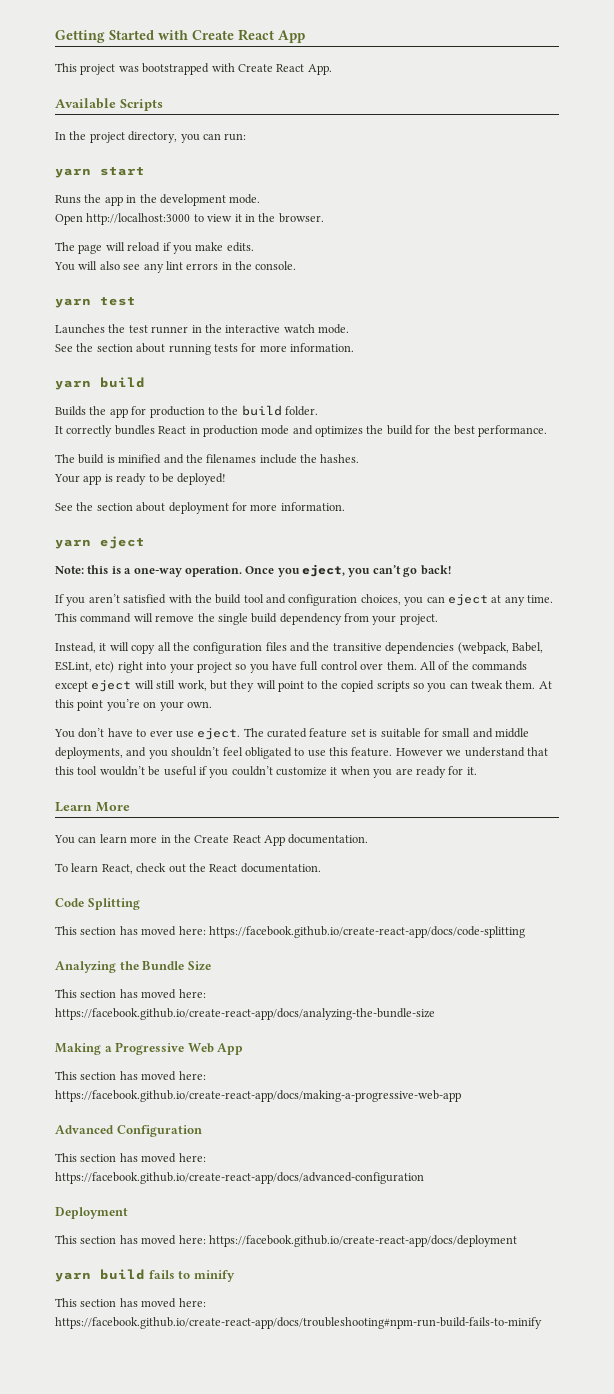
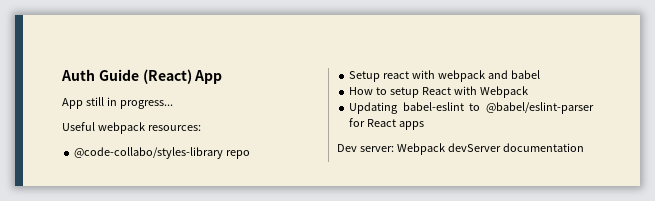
- Getting Started with Create React App
- This project was bootstrapped with Create React App.
- Available Scripts
- In the project directory, you can run:
- yarn start
- Runs the app in the development mode.
- Open http://localhost:3000 to view it in the browser.
- The page will reload if you make edits.
- You will also see any lint errors in the console.
- yarn test
- Launches the test runner in the interactive watch mode.
- See the section about running tests for more information.
- yarn build
- Builds the app for production to the build folder.
- It correctly bundles React in production mode and optimizes the build for the best performance.
- The build is minified and the filenames include the hashes.
- Your app is ready to be deployed!
- See the section about deployment for more information.
- yarn eject
- Note: this is a one-way operation. Once you eject, you can’t go back!
- If you aren’t satisfied with the build tool and configuration choices, you can eject at any time. This command will remove the single build dependency from your project.
- Instead, it will copy all the configuration files and the transitive dependencies (webpack, Babel, ESLint, etc) right into your project so you have full control over them. All of the commands except eject will still work, but they will point to the copied scripts so you can tweak them. At this point you’re on your own.
- You don’t have to ever use eject. The curated feature set is suitable for small and middle deployments, and you shouldn’t feel obligated to use this feature. However we understand that this tool wouldn’t be useful if you couldn’t customize it when you are ready for it.
- Learn More
- You can learn more in the Create React App documentation.
- To learn React, check out the React documentation.
- Code Splitting
- This section has moved here: https://facebook.github.io/create-react-app/docs/code-splitting
- Analyzing the Bundle Size
- This section has moved here: https://facebook.github.io/create-react-app/docs/analyzing-the-bundle-size
- Making a Progressive Web App
- This section has moved here: https://facebook.github.io/create-react-app/docs/making-a-progressive-web-app
- Advanced Configuration
- This section has moved here: https://facebook.github.io/create-react-app/docs/advanced-configuration
- Deployment
- This section has moved here: https://facebook.github.io/create-react-app/docs/deployment
- yarn build fails to minify
- This section has moved here: https://facebook.github.io/create-react-app/docs/troubleshooting#npm-run-build-fails-to-minify
+ Auth Guide (React) App
+ App still in progress...
+ Useful webpack resources:
+ @code-collabo/styles-library repo
+ Setup react with webpack and babel
+ How to setup React with Webpack
+ Updating babel-eslint to @babel/eslint-parser for React apps
+ Dev server: Webpack devServer documentation

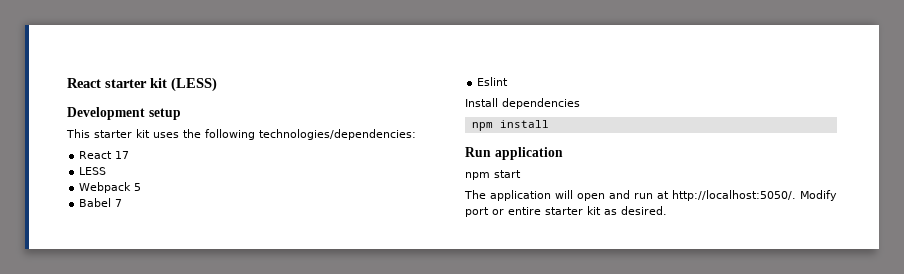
- Auth Guide (React) App
- App still in progress...
- Useful webpack resources:
- @code-collabo/styles-library repo
- Setup react with webpack and babel
- How to setup React with Webpack
- Updating babel-eslint to @babel/eslint-parser for React apps
- Dev server: Webpack devServer documentation
+ React starter kit (LESS)
+ Development setup
+ This starter kit uses the following technologies/dependencies:
+ React 17
+ LESS
+ Webpack 5
+ Babel 7
+ Eslint
+ Install dependencies
+ npm install
+ Run application
+ npm start
+ The application will open and run at http://localhost:5050/. Modify port or entire starter kit as desired.

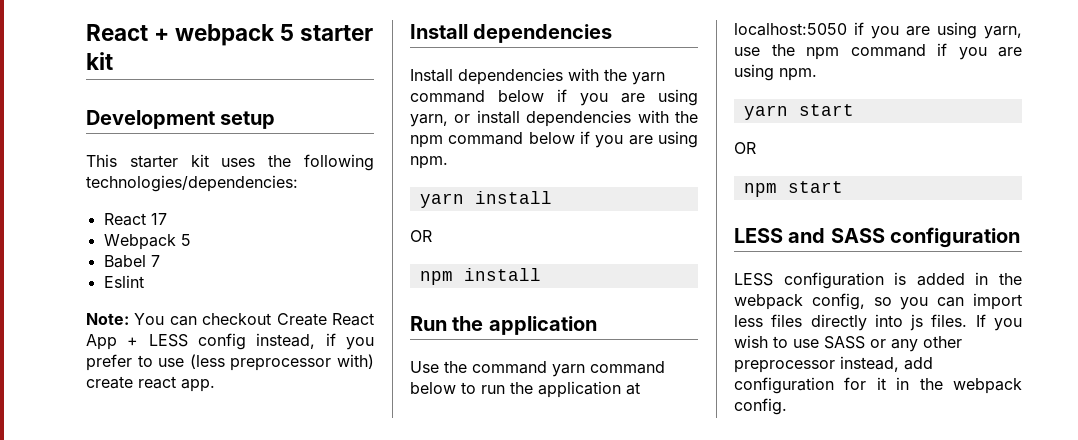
- React starter kit (LESS)
+ React + webpack 5 starter kit
- LESS
+ Note: You can checkout Create React App + LESS config instead, if you prefer to use (less preprocessor with) create react app.
  Install dependencies
+ Install dependencies with the yarn command below if you are using yarn, or install dependencies with the npm command below if you are using npm.
+ yarn install
+ OR
- Run application
+ Run the application
+ Use the command yarn command below to run the application at localhost:5050 if you are using yarn, use the npm command if you are using npm.
+ yarn start
+ OR
  npm start
- The application will open and run at http://localhost:5050/. Modify port or entire starter kit as desired.
+ LESS and SASS configuration
+ LESS configuration is added in the webpack config, so you can import less files directly into js files. If you wish to use SASS or any other preprocessor instead, add configuration for it in the webpack config.

